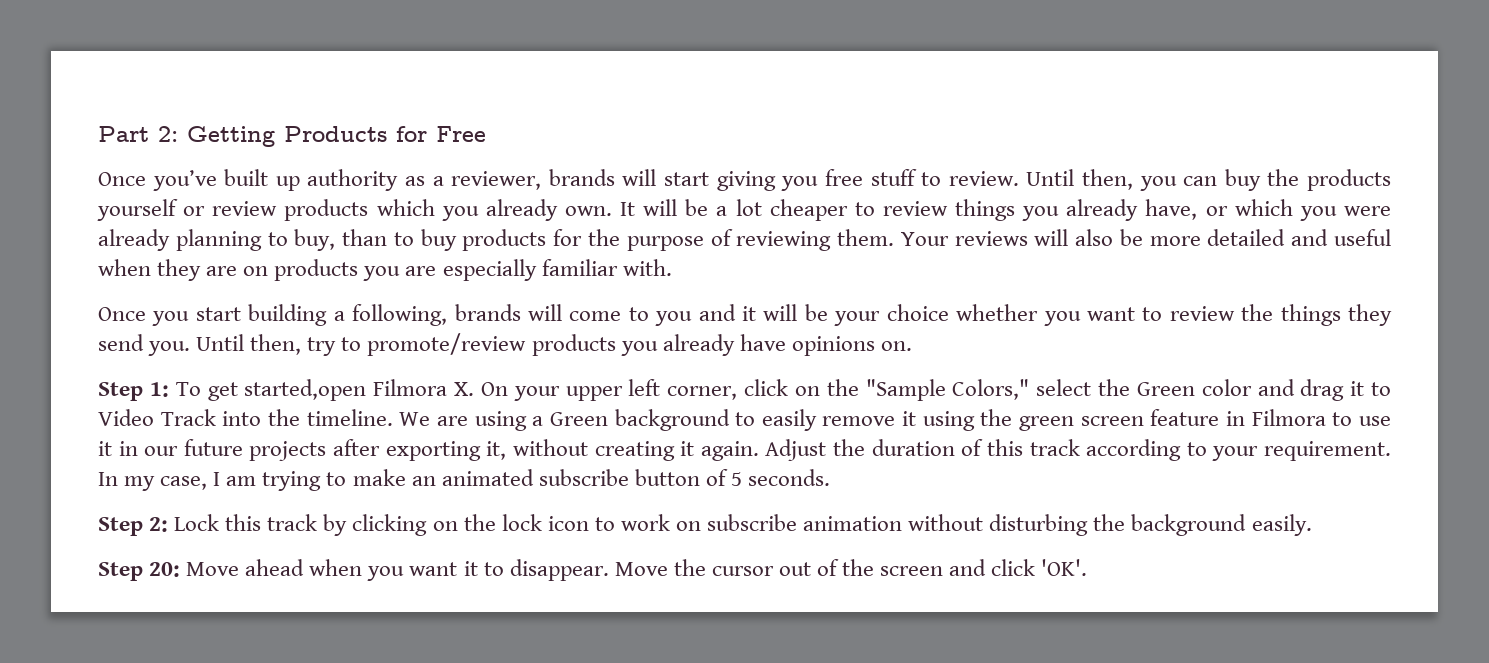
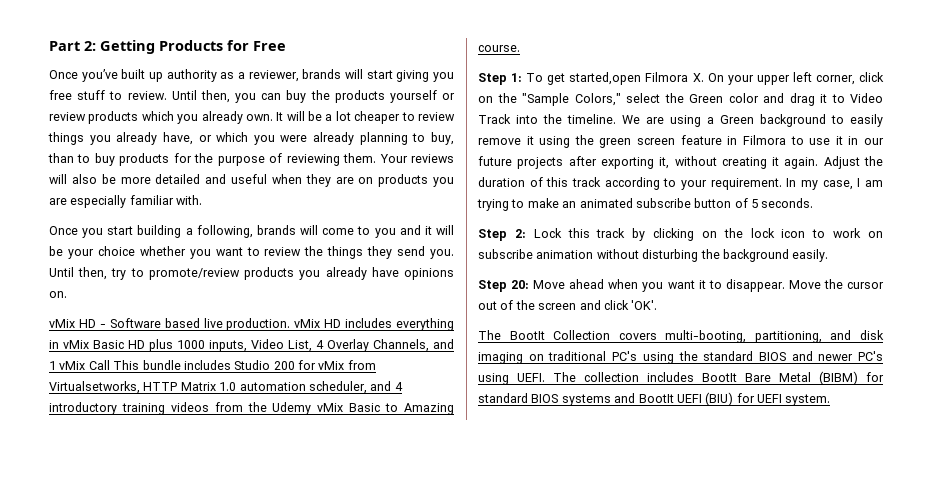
+ vMix HD - Software based live production. vMix HD includes everything in vMix Basic HD plus 1000 inputs, Video List, 4 Overlay Channels, and 1 vMix Call This bundle includes Studio 200 for vMix from Virtualsetworks, HTTP Matrix 1.0 automation scheduler, and 4 introductory training videos from the Udemy vMix Basic to Amazing course.
+ The BootIt Collection covers multi-booting, partitioning, and disk imaging on traditional PC's using the standard BIOS and newer PC's using UEFI. The collection includes BootIt Bare Metal (BIBM) for standard BIOS systems and BootIt UEFI (BIU) for UEFI system.

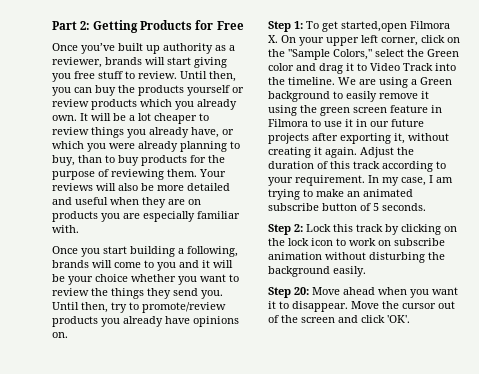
- vMix HD - Software based live production. vMix HD includes everything in vMix Basic HD plus 1000 inputs, Video List, 4 Overlay Channels, and 1 vMix Call This bundle includes Studio 200 for vMix from Virtualsetworks, HTTP Matrix 1.0 automation scheduler, and 4 introductory training videos from the Udemy vMix Basic to Amazing course.
- The BootIt Collection covers multi-booting, partitioning, and disk imaging on traditional PC's using the standard BIOS and newer PC's using UEFI. The collection includes BootIt Bare Metal (BIBM) for standard BIOS systems and BootIt UEFI (BIU) for UEFI system.

